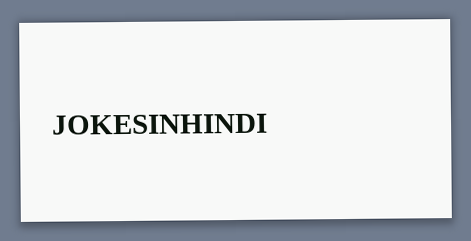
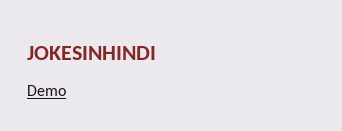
+ Demo

